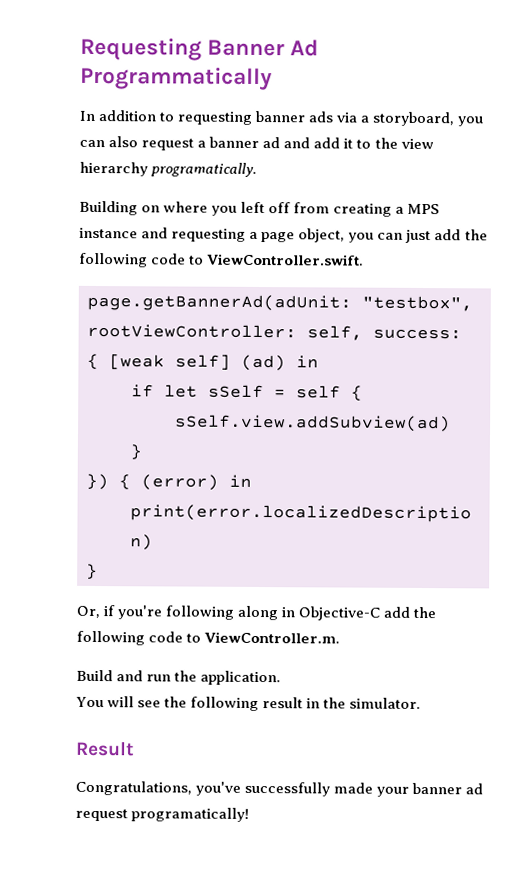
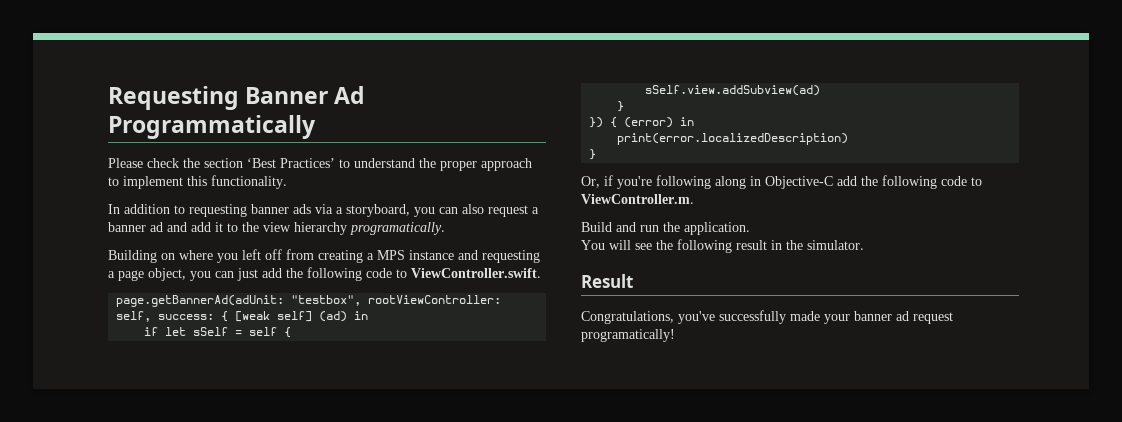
+ Please check the section ‘Best Practices’ to understand the proper approach to implement this functionality.

